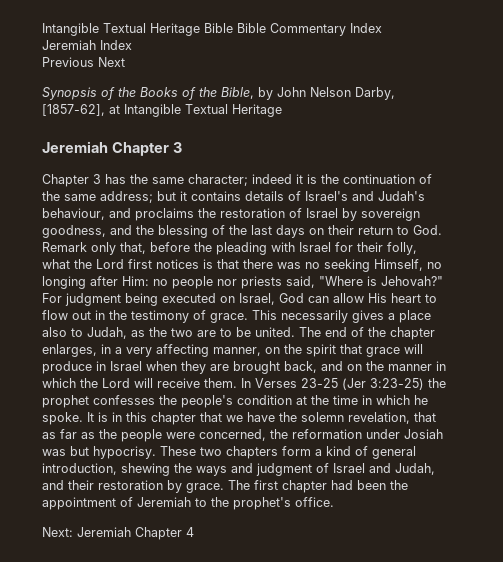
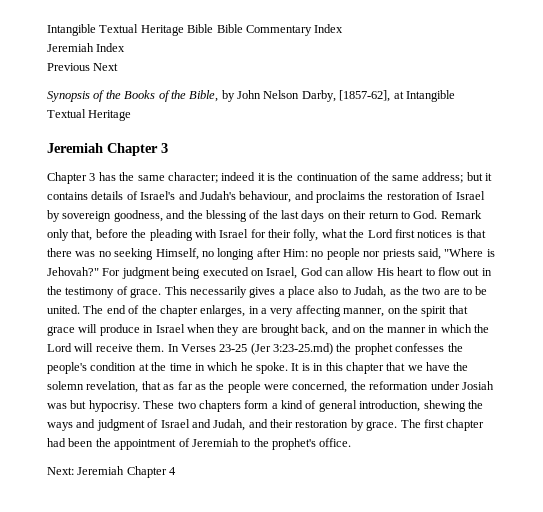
- In Verses 23-25 (Jer 3:23-25) the prophet confesses the people's condition at the time in which he spoke.
+ In Verses 23-25 (Jer 3:23-25.md) the prophet confesses the people's condition at the time in which he spoke.

